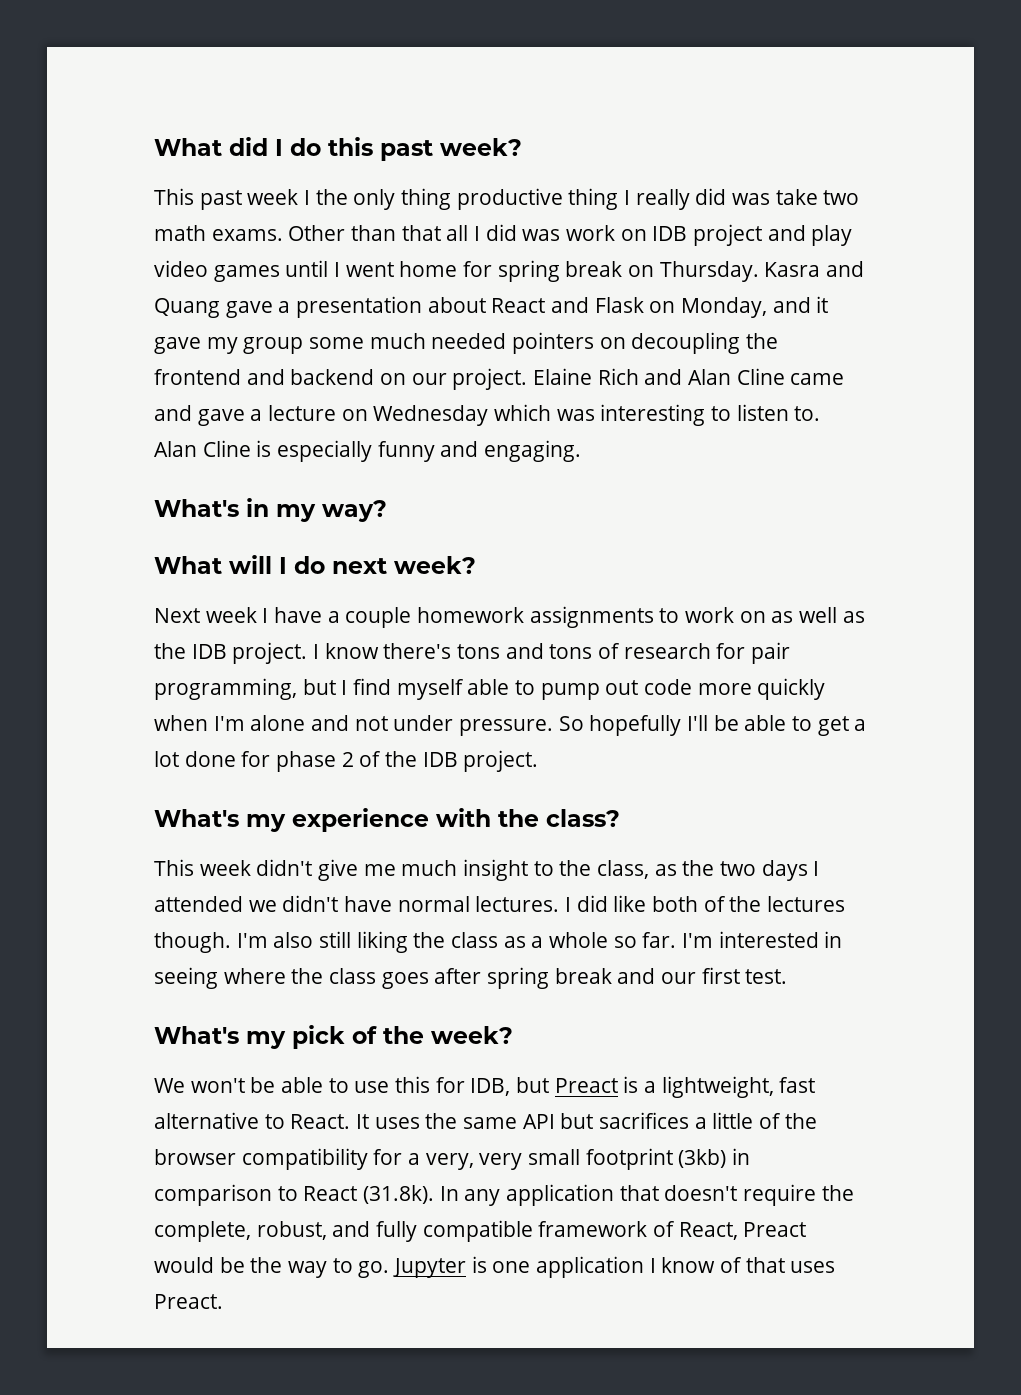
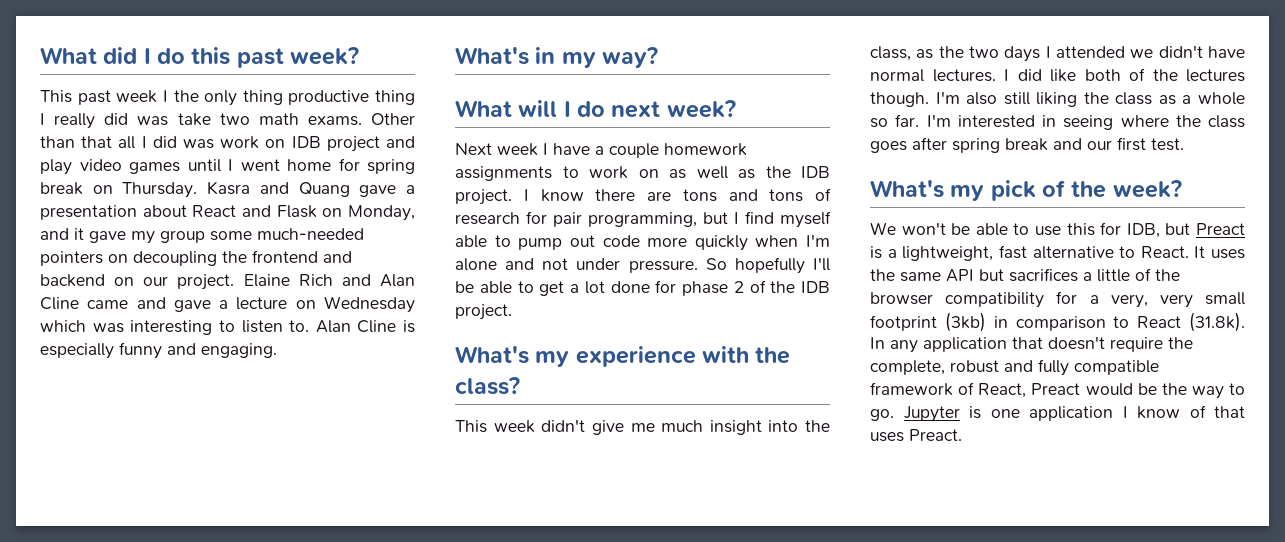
- Kasra and Quang gave a presentation about React and Flask on Monday, and it gave my group some much needed pointers on decoupling the frontend and backend on our project.
+ Kasra and Quang gave a presentation about React and Flask on Monday, and it gave my group some much-needed pointers on decoupling the frontend and backend on our project.
- I know there's tons and tons of research for pair programming, but I find myself able to pump out code more quickly when I'm alone and not under pressure.
+ I know there are tons and tons of research for pair programming, but I find myself able to pump out code more quickly when I'm alone and not under pressure.
- This week didn't give me much insight to the class, as the two days I attended we didn't have normal lectures.
+ This week didn't give me much insight into the class, as the two days I attended we didn't have normal lectures.
- It uses the same API but sacrifices a little of the browser compatibility for a very, very small footprint (3kb) in comparison to React (31.8k). In any application that doesn't require the complete, robust, and fully compatible framework of React, Preact would be the way to go.
+ It uses the same API but sacrifices a little of the browser compatibility for a very, very small footprint (3kb) in comparison to React (31.8k). In any application that doesn't require the complete, robust and fully compatible framework of React, Preact would be the way to go.

